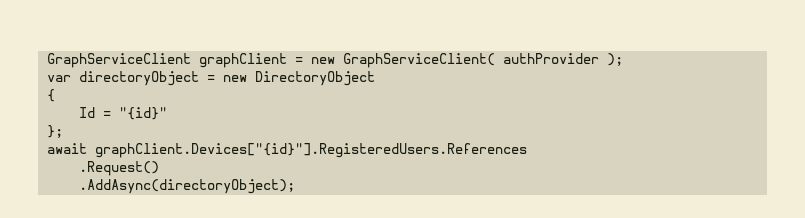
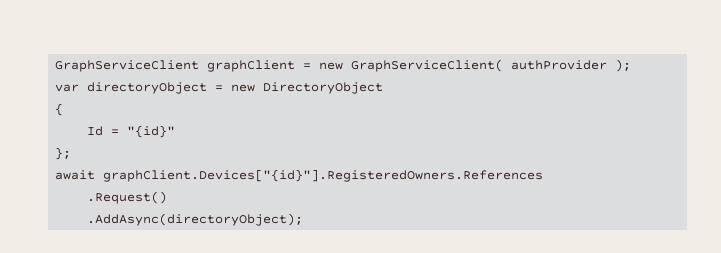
- await graphClient.Devices["{id}"].RegisteredUsers.References
+ await graphClient.Devices["{id}"].RegisteredOwners.References

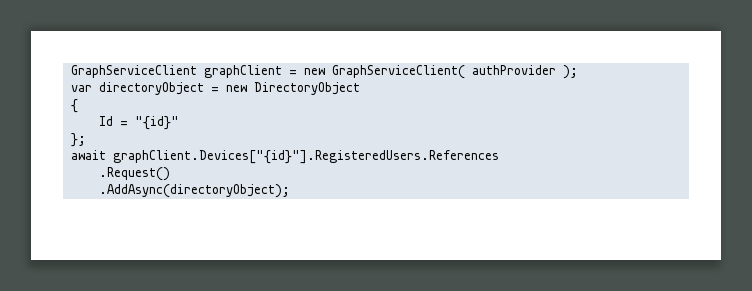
- await graphClient.Devices["{id}"].RegisteredOwners.References
+ await graphClient.Devices["{id}"].RegisteredUsers.References

